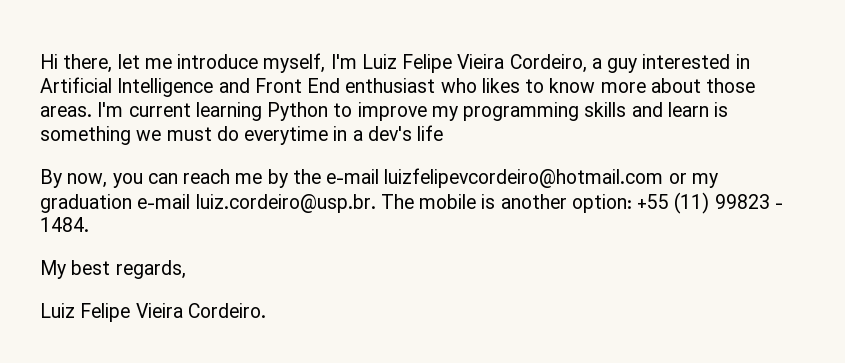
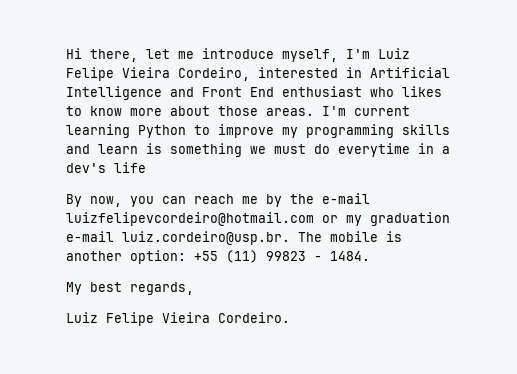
- Hi there, let me introduce myself, I'm Luiz Felipe Vieira Cordeiro, a guy interested in Artificial Intelligence and Front End enthusiast who likes to know more about those areas.
+ Hi there, let me introduce myself, I'm Luiz Felipe Vieira Cordeiro, interested in Artificial Intelligence and Front End enthusiast who likes to know more about those areas.

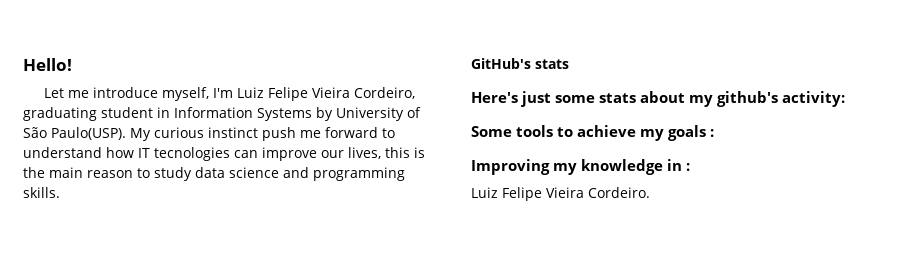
- Hi there, let me introduce myself, I'm Luiz Felipe Vieira Cordeiro, interested in Artificial Intelligence and Front End enthusiast who likes to know more about those areas. I'm current learning Python to improve my programming skills and learn is something we must do everytime in a dev's life
- By now, you can reach me by the e-mail luizfelipevcordeiro@hotmail.com or my graduation e-mail luiz.cordeiro@usp.br. The mobile is another option: +55 (11) 99823 - 1484.
- My best regards,
+ Hello!
+ Let me introduce myself, I'm Luiz Felipe Vieira Cordeiro, graduating student in Information Systems by University of São Paulo(USP). My curious instinct push me forward to understand how IT tecnologies can improve our lives, this is the main reason to study data science and programming skills.
+ GitHub's stats
+ Here's just some stats about my github's activity:
+ Some tools to achieve my goals :
+ Improving my knowledge in :

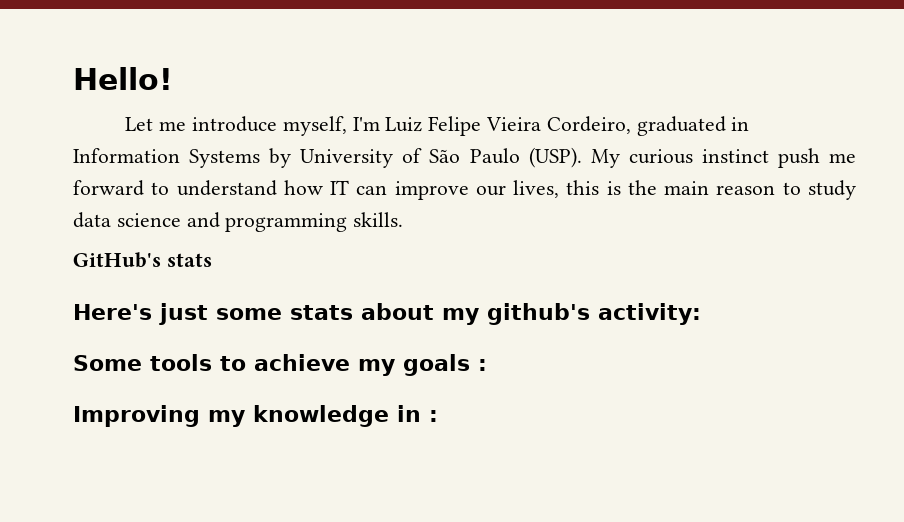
- Let me introduce myself, I'm Luiz Felipe Vieira Cordeiro, graduating student in Information Systems by University of São Paulo(USP).
+ Let me introduce myself, I'm Luiz Felipe Vieira Cordeiro, graduated in Information Systems by University of São Paulo (USP).
- My curious instinct push me forward to understand how IT tecnologies can improve our lives, this is the main reason to study data science and programming skills.
+ My curious instinct push me forward to understand how IT can improve our lives, this is the main reason to study data science and programming skills.
- Luiz Felipe Vieira Cordeiro.

